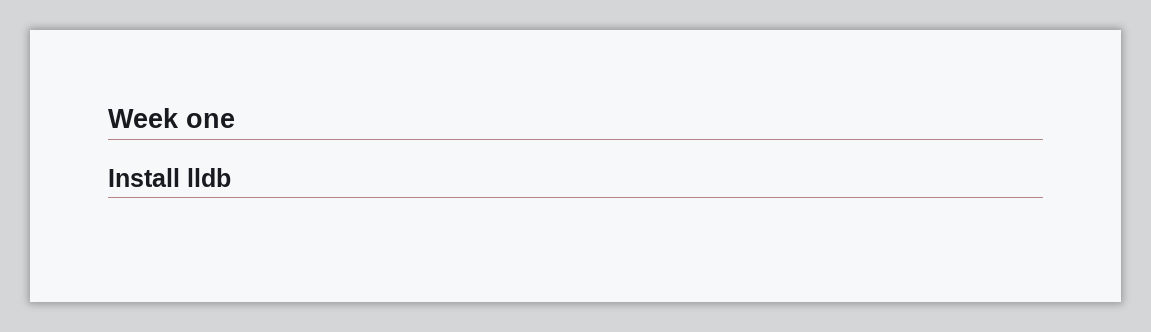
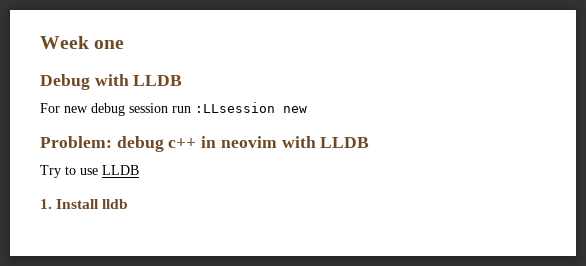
- Install lldb
+ Debug with LLDB
+ For new debug session run :LLsession new
+ Problem: debug c++ in neovim with LLDB
+ Try to use LLDB
+ 1. Install lldb

